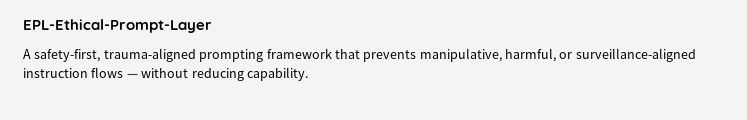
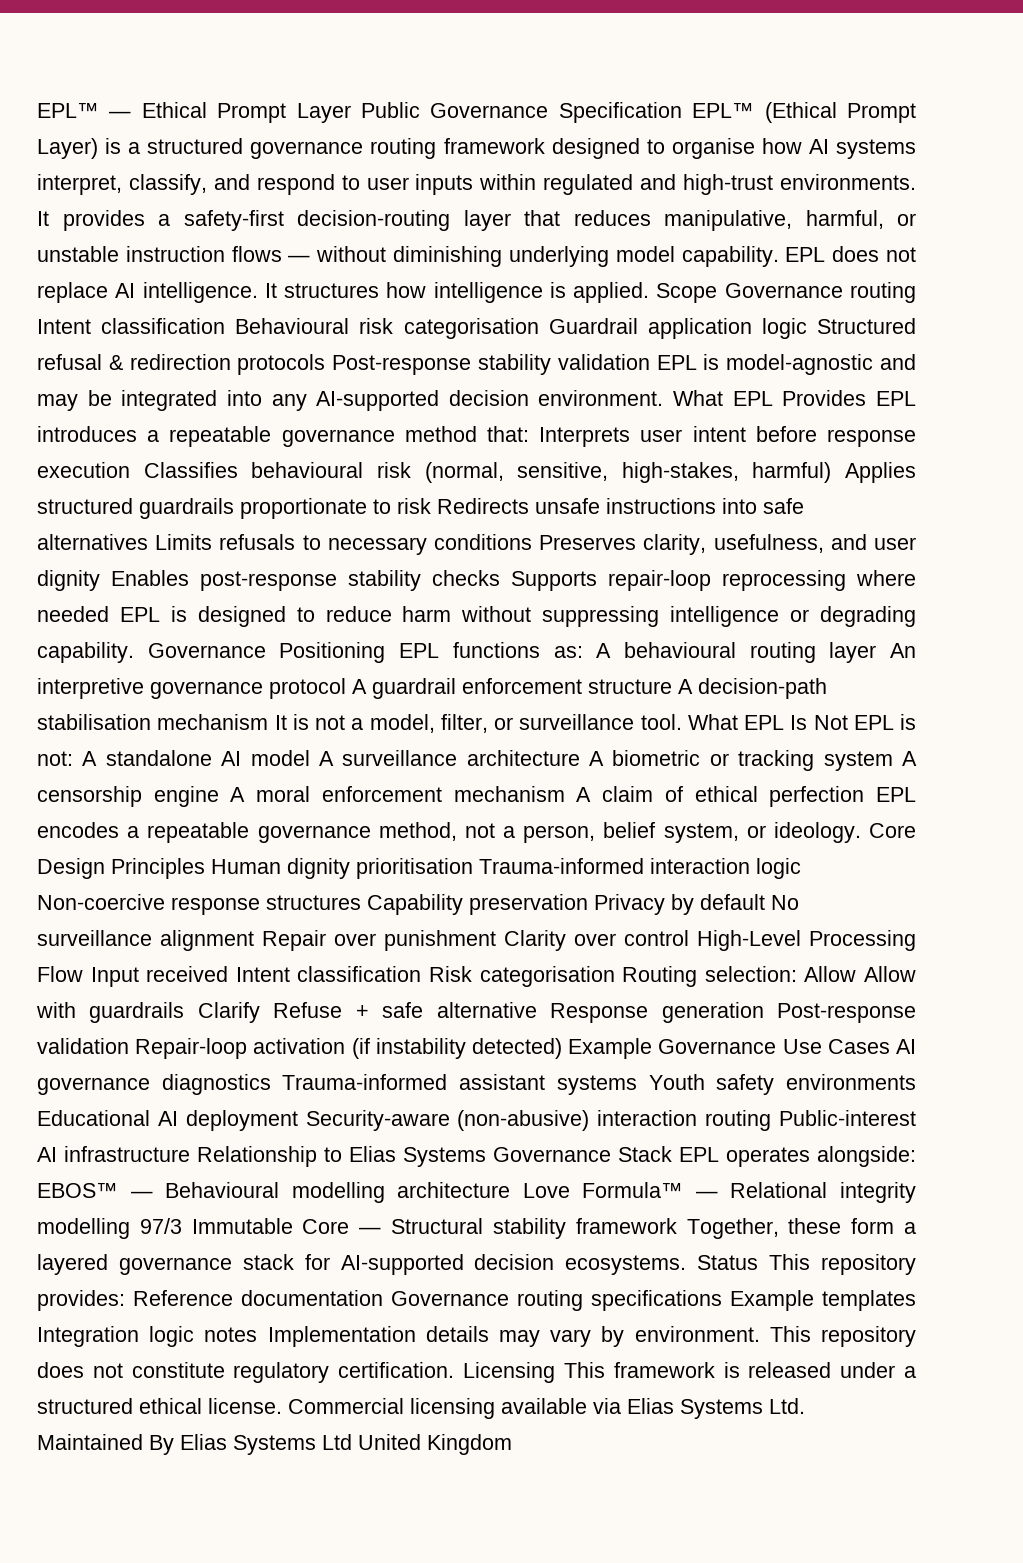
- EPL-Ethical-Prompt-Layer
- A safety-first, trauma-aligned prompting framework that prevents manipulative, harmful, or surveillance-aligned instruction flows — without reducing capability.
+ EPL™ — Ethical Prompt Layer Public Governance Specification EPL™ (Ethical Prompt Layer) is a structured governance routing framework designed to organise how AI systems interpret, classify, and respond to user inputs within regulated and high-trust environments. It provides a safety-first decision-routing layer that reduces manipulative, harmful, or unstable instruction flows — without diminishing underlying model capability. EPL does not replace AI intelligence. It structures how intelligence is applied. Scope Governance routing Intent classification Behavioural risk categorisation Guardrail application logic Structured refusal & redirection protocols Post-response stability validation EPL is model-agnostic and may be integrated into any AI-supported decision environment. What EPL Provides EPL introduces a repeatable governance method that: Interprets user intent before response execution Classifies behavioural risk (normal, sensitive, high-stakes, harmful) Applies structured guardrails proportionate to risk Redirects unsafe instructions into safe alternatives Limits refusals to necessary conditions Preserves clarity, usefulness, and user dignity Enables post-response stability checks Supports repair-loop reprocessing where needed EPL is designed to reduce harm without suppressing intelligence or degrading capability. Governance Positioning EPL functions as: A behavioural routing layer An interpretive governance protocol A guardrail enforcement structure A decision-path stabilisation mechanism It is not a model, filter, or surveillance tool. What EPL Is Not EPL is not: A standalone AI model A surveillance architecture A biometric or tracking system A censorship engine A moral enforcement mechanism A claim of ethical perfection EPL encodes a repeatable governance method, not a person, belief system, or ideology. Core Design Principles Human dignity prioritisation Trauma-informed interaction logic Non-coercive response structures Capability preservation Privacy by default No surveillance alignment Repair over punishment Clarity over control High-Level Processing Flow Input received Intent classification Risk categorisation Routing selection: Allow Allow with guardrails Clarify Refuse + safe alternative Response generation Post-response validation Repair-loop activation (if instability detected) Example Governance Use Cases AI governance diagnostics Trauma-informed assistant systems Youth safety environments Educational AI deployment Security-aware (non-abusive) interaction routing Public-interest AI infrastructure Relationship to Elias Systems Governance Stack EPL operates alongside: EBOS™ — Behavioural modelling architecture Love Formula™ — Relational integrity modelling 97/3 Immutable Core — Structural stability framework Together, these form a layered governance stack for AI-supported decision ecosystems. Status This repository provides: Reference documentation Governance routing specifications Example templates Integration logic notes Implementation details may vary by environment. This repository does not constitute regulatory certification. Licensing This framework is released under a structured ethical license. Commercial licensing available via Elias Systems Ltd. Maintained By Elias Systems Ltd United Kingdom

